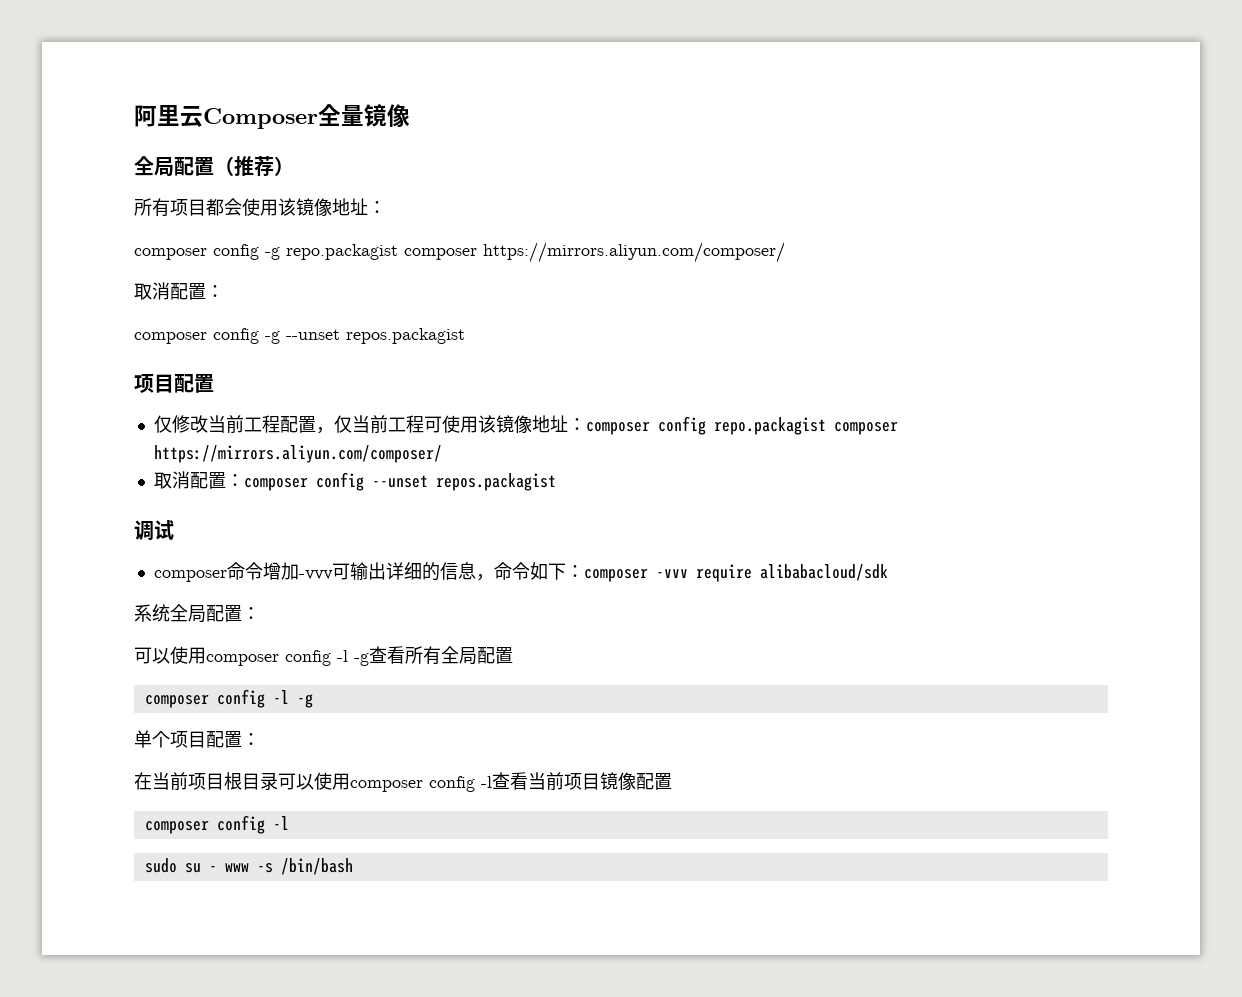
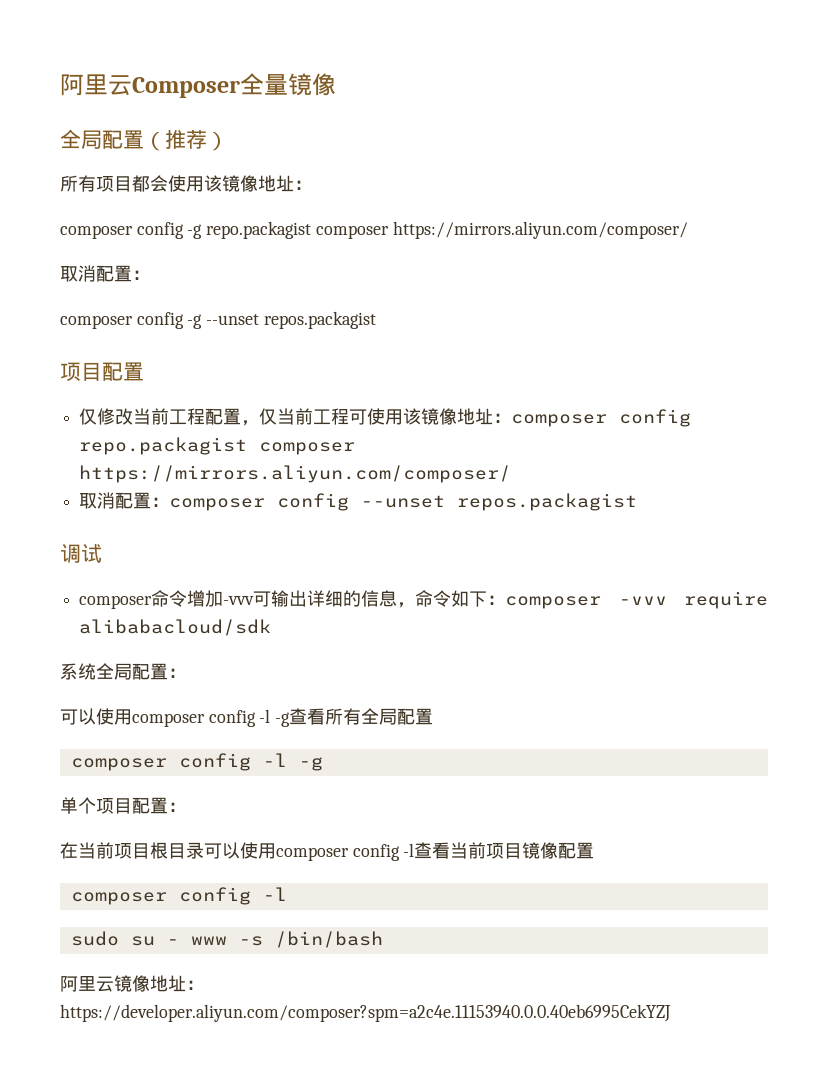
+ 阿里云镜像地址：https://developer.aliyun.com/composer?spm=a2c4e.11153940.0.0.40eb6995CekYZJ

